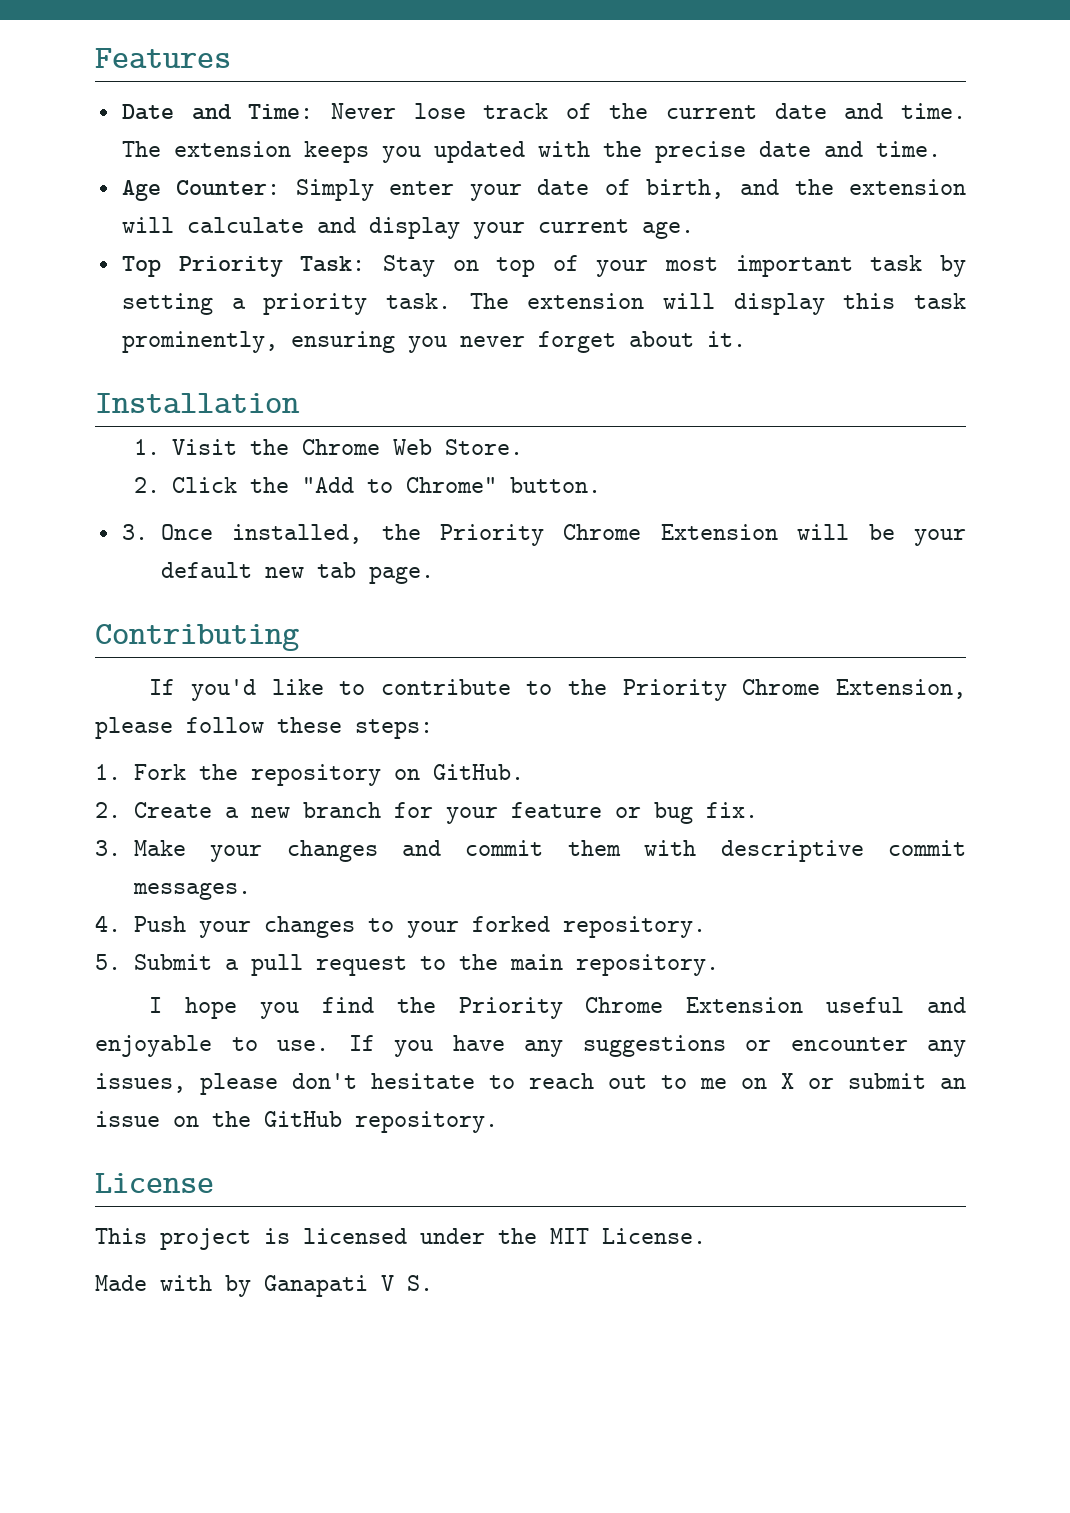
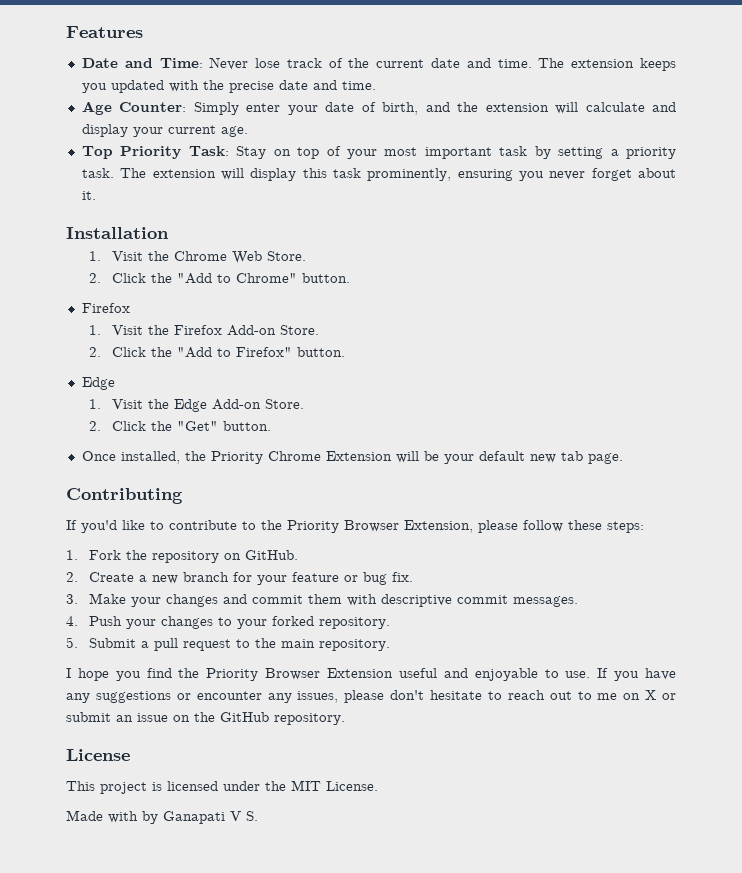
  2. Click the "Add to Chrome" button.
- 3. Once installed, the Priority Chrome Extension will be your default new tab page.
+ Firefox
+ 1. Visit the Firefox Add-on Store.
+ 2. Click the "Add to Firefox" button.
+ Edge
+ 1. Visit the Edge Add-on Store.
+ 2. Click the "Get" button.
+ Once installed, the Priority Chrome Extension will be your default new tab page.
- If you'd like to contribute to the Priority Chrome Extension, please follow these steps:
+ If you'd like to contribute to the Priority Browser Extension, please follow these steps:
- I hope you find the Priority Chrome Extension useful and enjoyable to use.
+ I hope you find the Priority Browser Extension useful and enjoyable to use.

